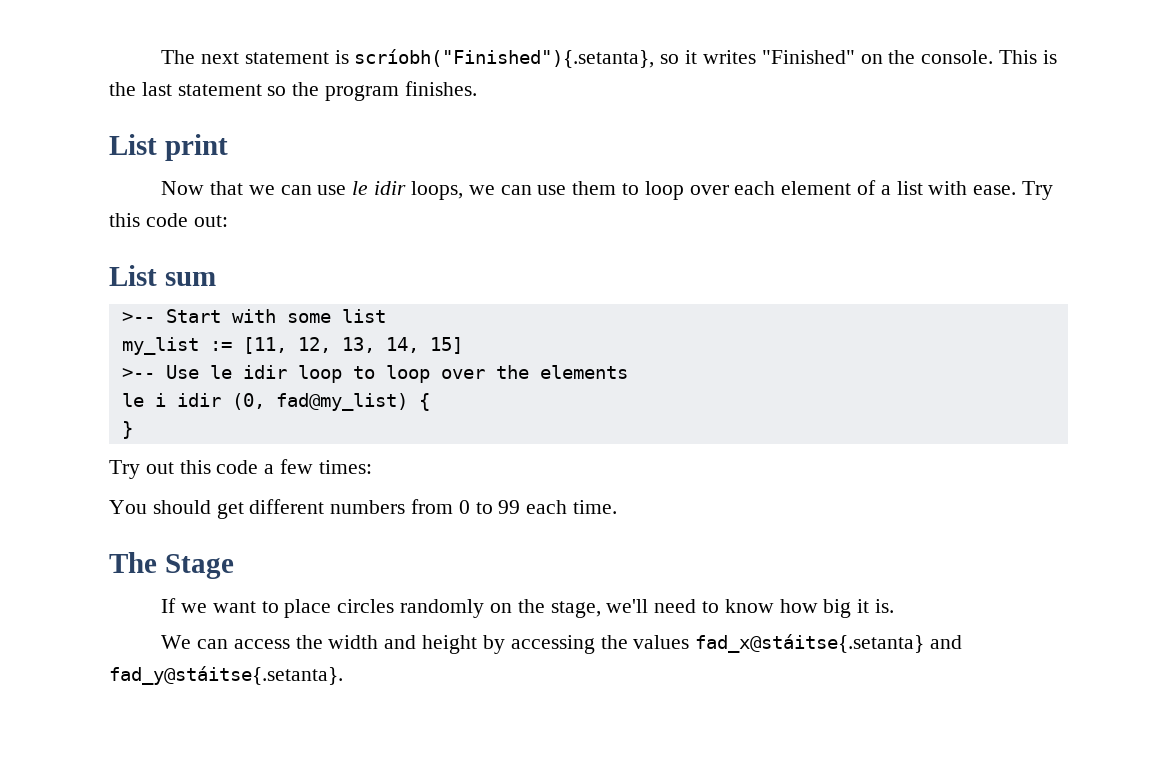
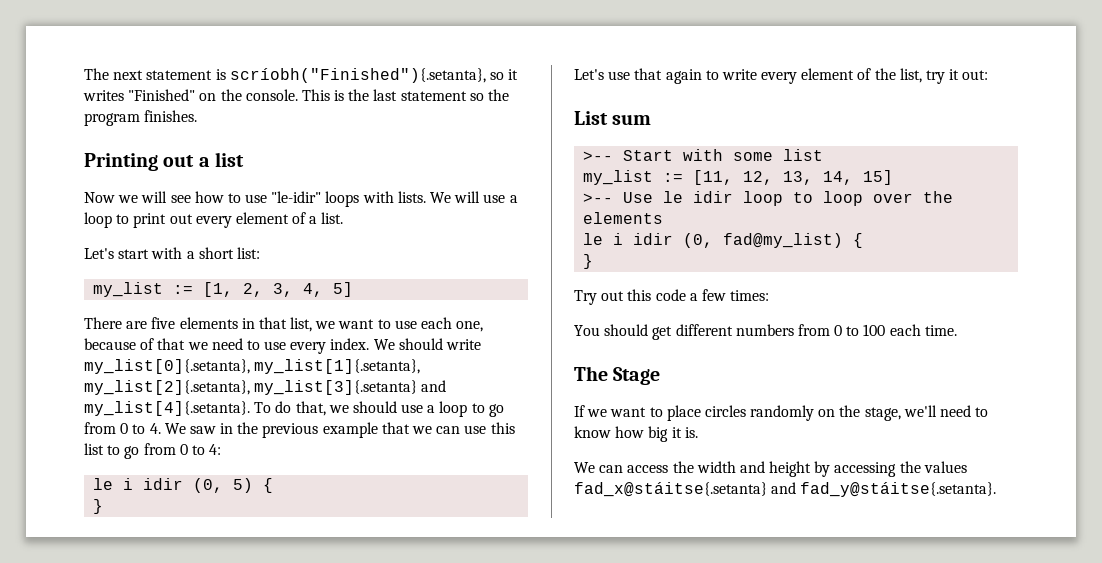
- List print
- Now that we can use le idir loops, we can use them to loop over each element of a list with ease. Try this code out:
+ Printing out a list
+ Now we will see how to use "le-idir" loops with lists. We will use a loop to print out every element of a list.
+ Let's start with a short list:
+ my_list := [1, 2, 3, 4, 5]
+ There are five elements in that list, we want to use each one, because of that we need to use every index. We should write my_list[0]{.setanta}, my_list[1]{.setanta}, my_list[2]{.setanta}, my_list[3]{.setanta} and my_list[4]{.setanta}. To do that, we should use a loop to go from 0 to 4. We saw in the previous example that we can use this list to go from 0 to 4:
+ le i idir (0, 5) {
+ }
+ Let's use that again to write every element of the list, try it out:
- You should get different numbers from 0 to 99 each time.
+ You should get different numbers from 0 to 100 each time.

